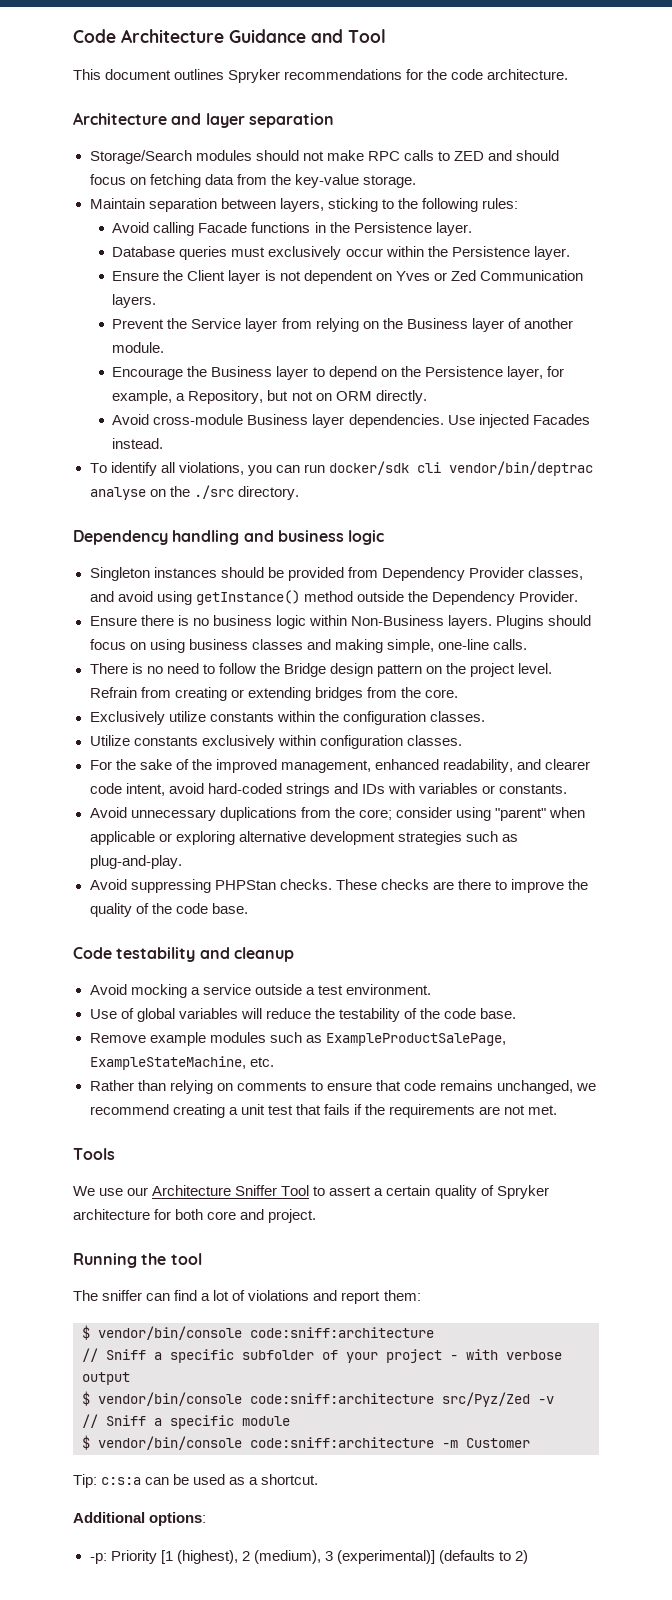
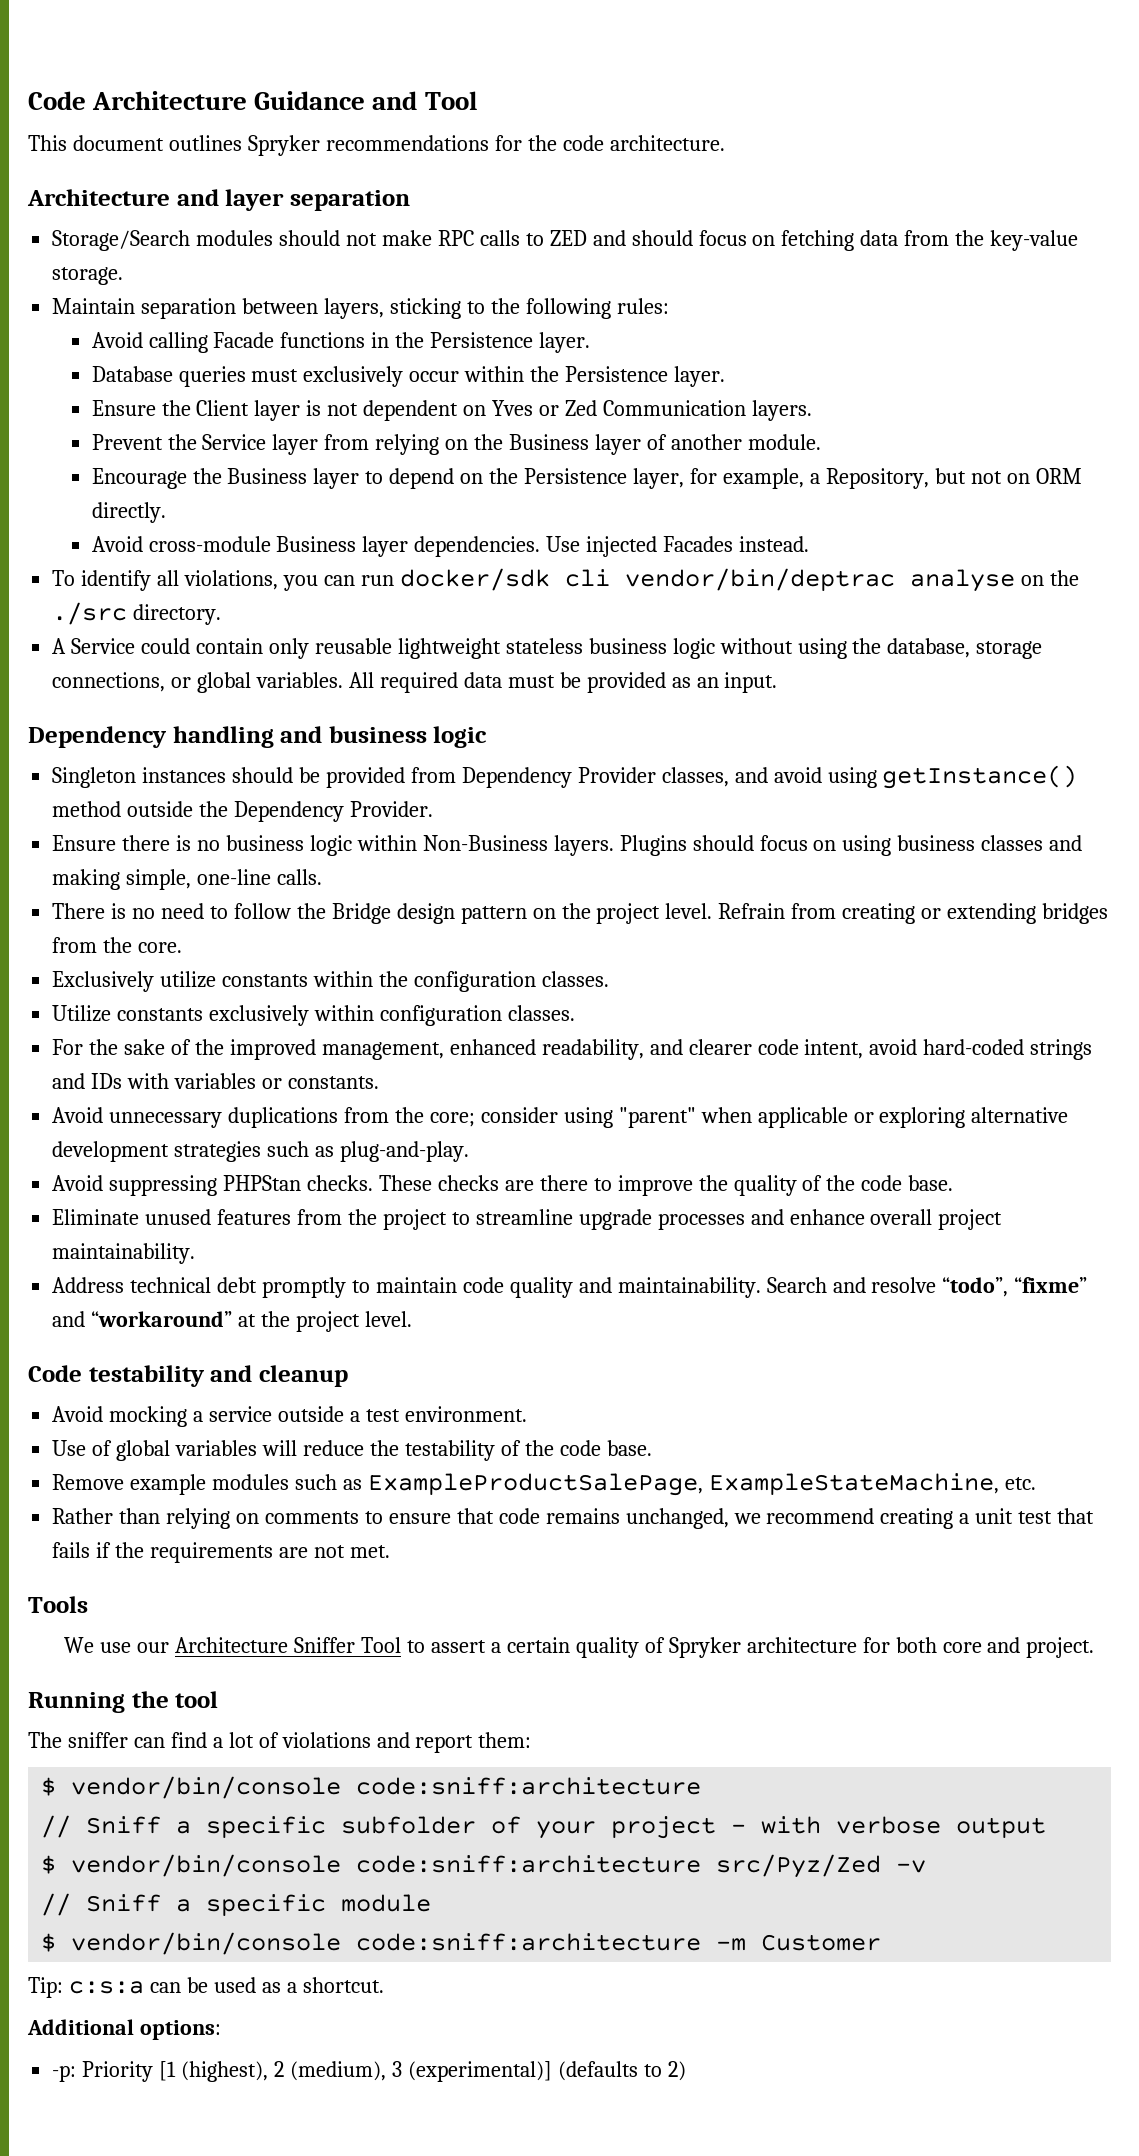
+ A Service could contain only reusable lightweight stateless business logic without using the database, storage connections, or global variables. All required data must be provided as an input.
+ Eliminate unused features from the project to streamline upgrade processes and enhance overall project maintainability.
+ Address technical debt promptly to maintain code quality and maintainability. Search and resolve “todo”, “fixme” and “workaround” at the project level.

